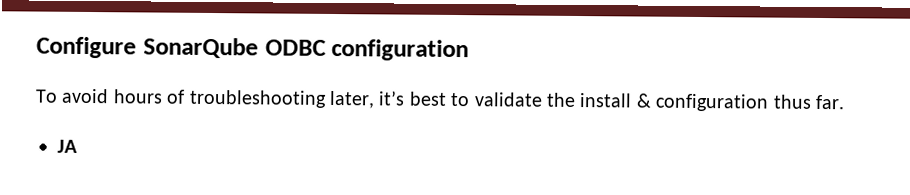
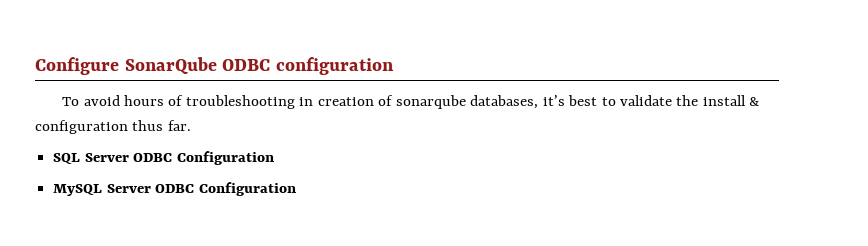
- To avoid hours of troubleshooting later, it’s best to validate the install & configuration thus far.
+ To avoid hours of troubleshooting in creation of sonarqube databases, it’s best to validate the install & configuration thus far.
- JA
+ SQL Server ODBC Configuration
+ MySQL Server ODBC Configuration

